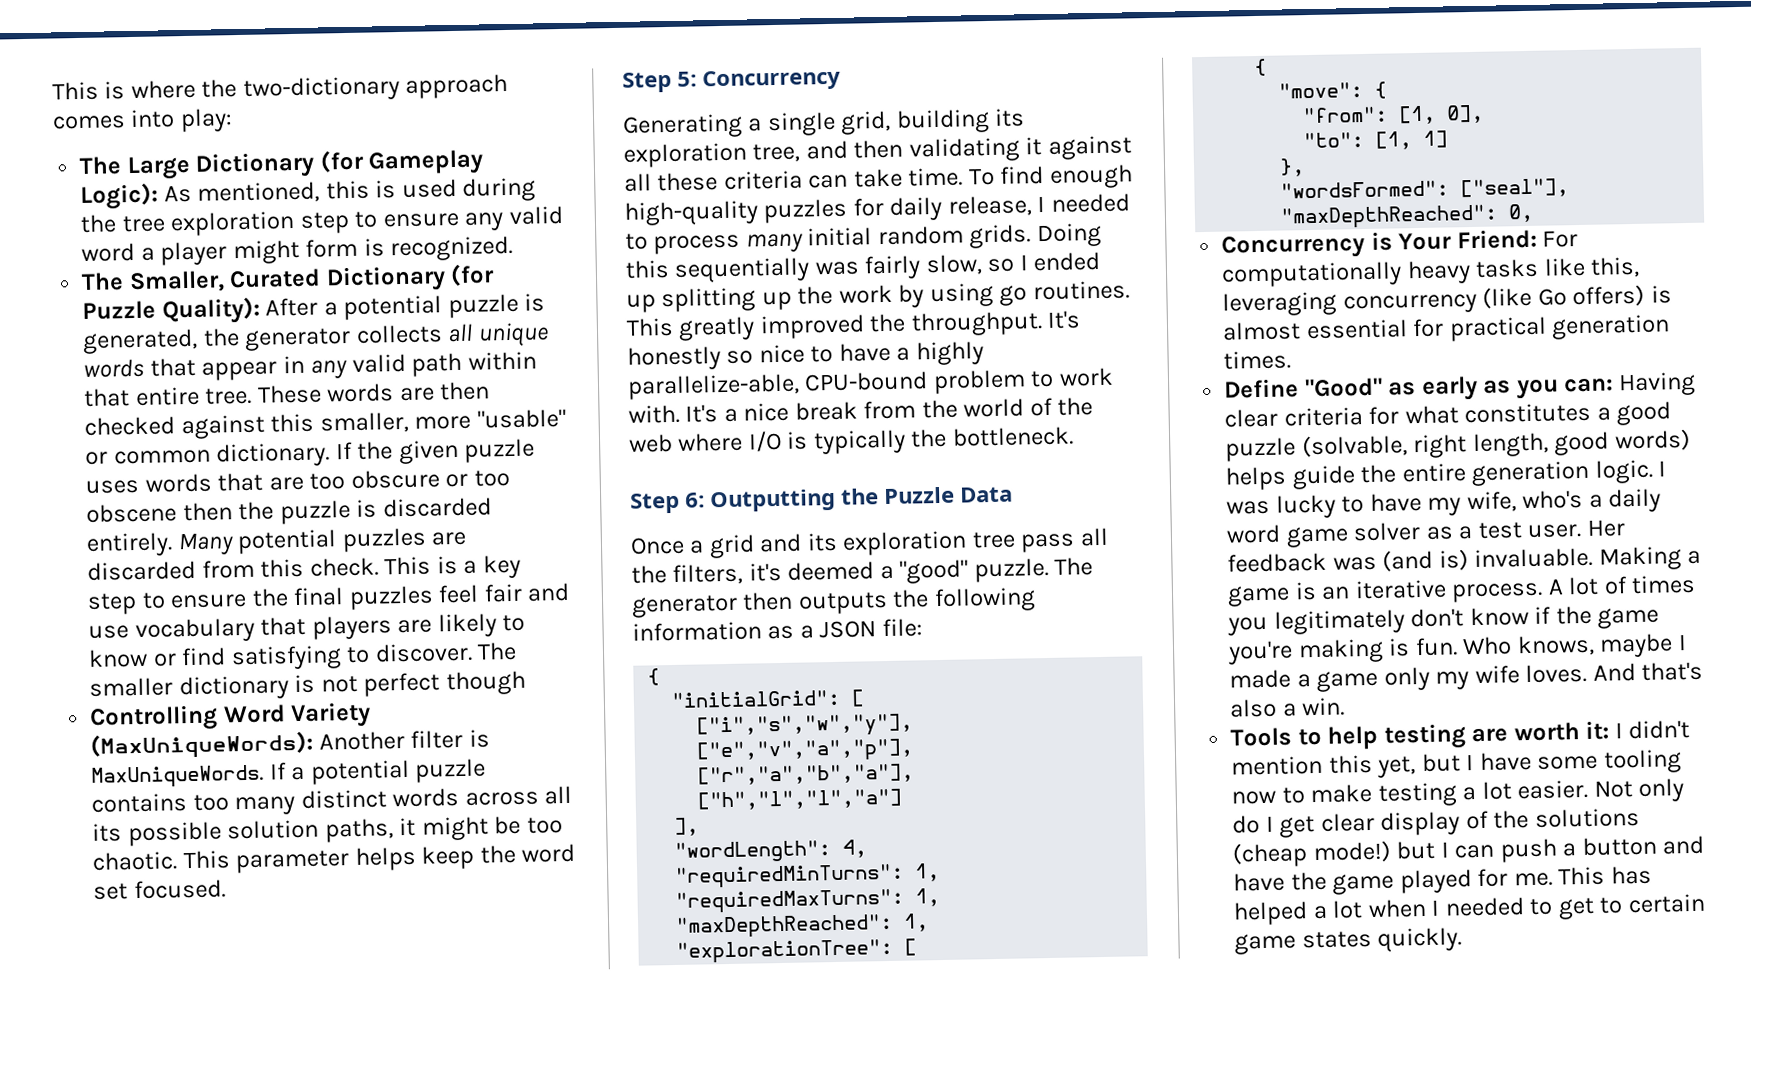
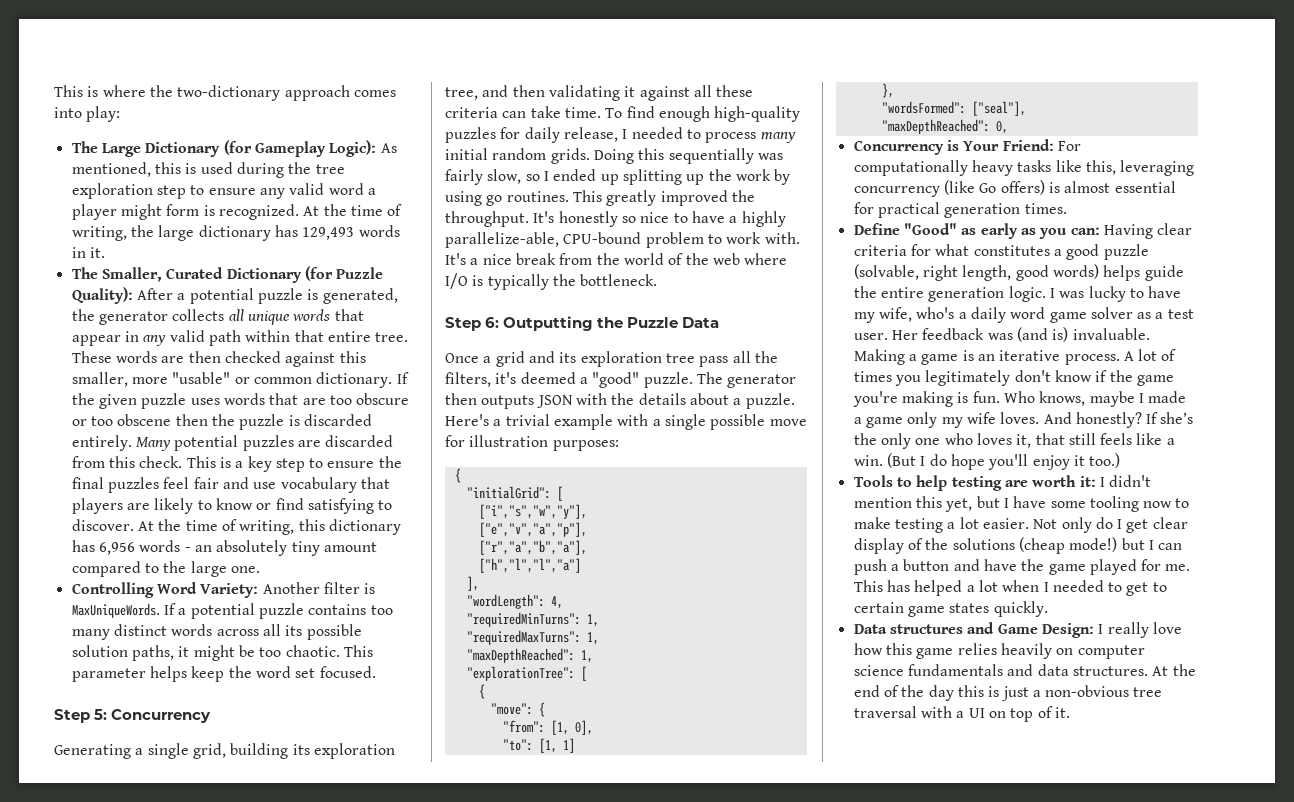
+ At the time of writing, the large dictionary has 129,493 words in it.
- The smaller dictionary is not perfect though
+ At the time of writing, this dictionary has 6,956 words - an absolutely tiny amount compared to the large one.
- Controlling Word Variety (MaxUniqueWords): Another filter is MaxUniqueWords.
+ Controlling Word Variety: Another filter is MaxUniqueWords.
- The generator then outputs the following information as a JSON file:
+ The generator then outputs JSON with the details about a puzzle. Here's a trivial example with a single possible move for illustration purposes:
- And that's also a win.
+ And honestly? If she’s the only one who loves it, that still feels like a win. (But I do hope you'll enjoy it too.)
+ Data structures and Game Design: I really love how this game relies heavily on computer science fundamentals and data structures. At the end of the day this is just a non-obvious tree traversal with a UI on top of it.

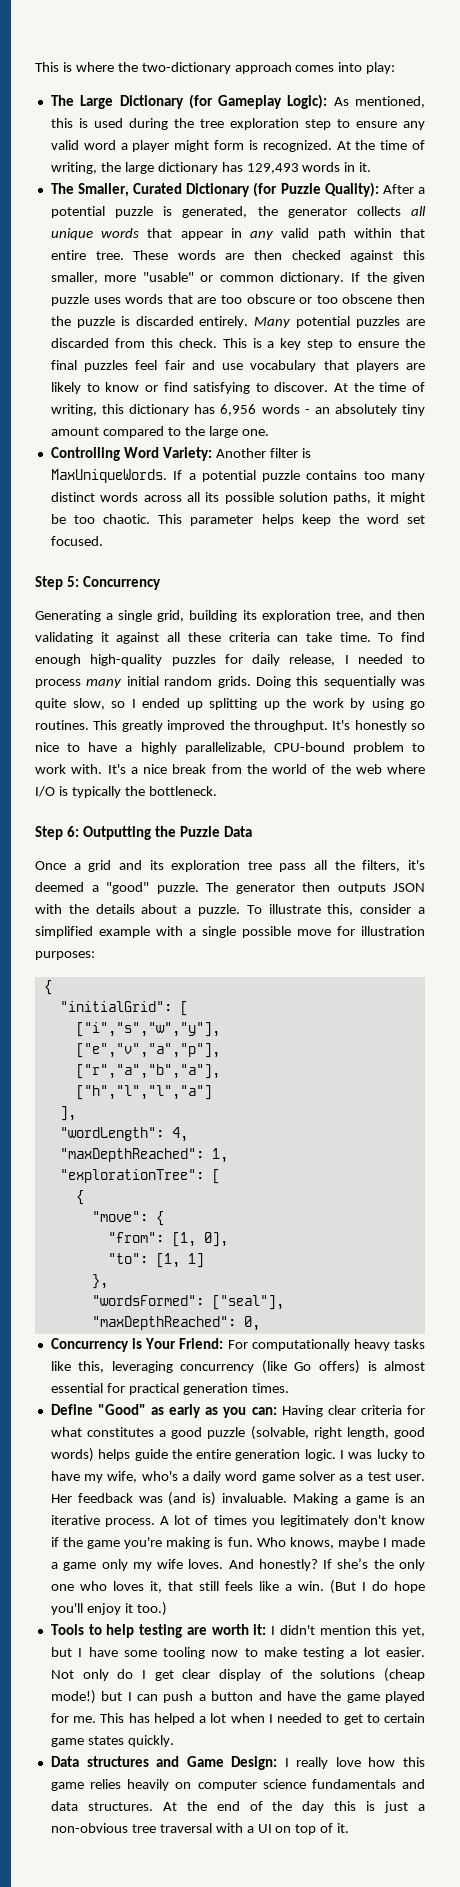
- Doing this sequentially was fairly slow, so I ended up splitting up the work by using go routines.
+ Doing this sequentially was quite slow, so I ended up splitting up the work by using go routines.
- It's honestly so nice to have a highly parallelize-able, CPU-bound problem to work with.
+ It's honestly so nice to have a highly parallelizable, CPU-bound problem to work with.
- Here's a trivial example with a single possible move for illustration purposes:
+ To illustrate this, consider a simplified example with a single possible move for illustration purposes:
- "requiredMinTurns": 1,
- "requiredMaxTurns": 1,

